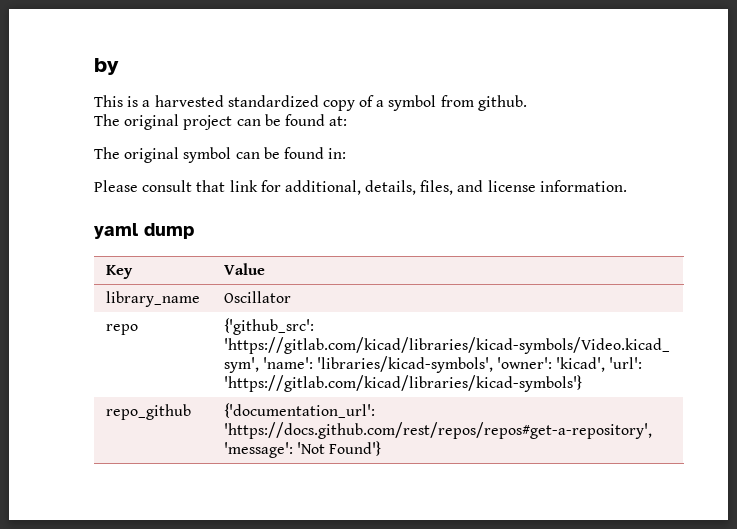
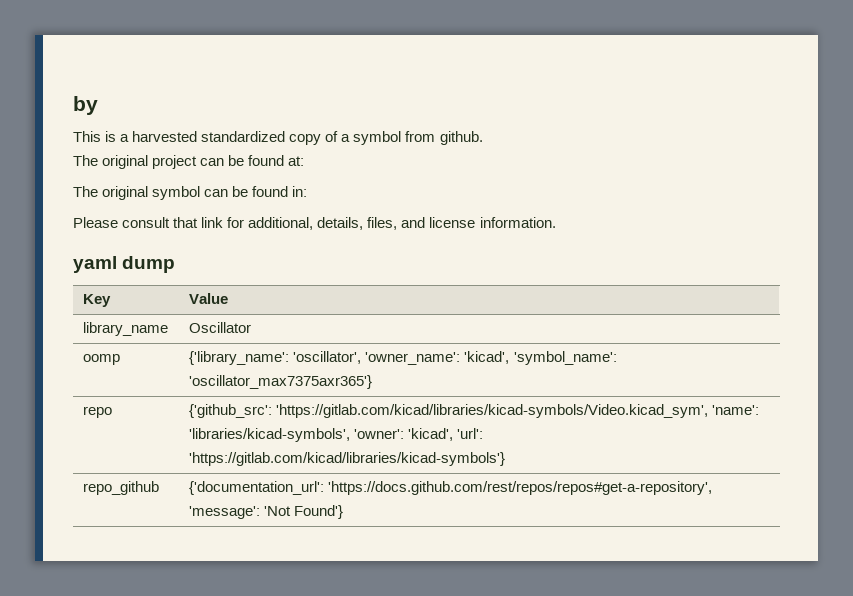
+ oomp | {'library_name': 'oscillator', 'owner_name': 'kicad', 'symbol_name': 'oscillator_max7375axr365'}

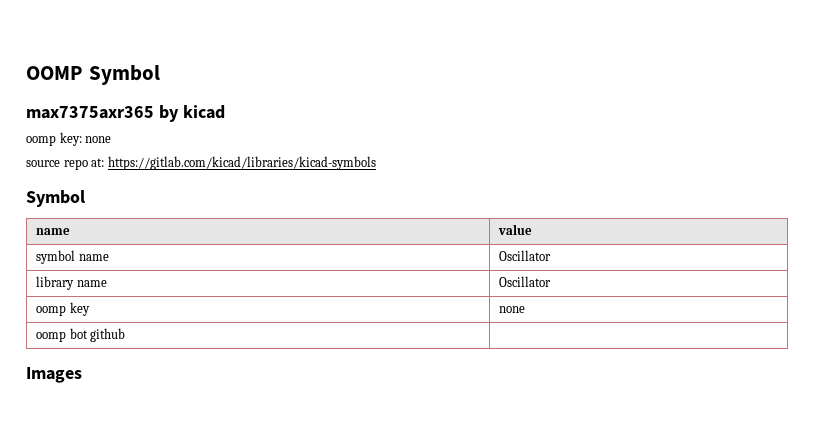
- by
- This is a harvested standardized copy of a symbol from github.
- The original project can be found at:
- The original symbol can be found in:
- Please consult that link for additional, details, files, and license information.
- yaml dump
- Key | Value
- library_name | Oscillator
- oomp | {'library_name': 'oscillator', 'owner_name': 'kicad', 'symbol_name': 'oscillator_max7375axr365'}
- repo | {'github_src': 'https://gitlab.com/kicad/libraries/kicad-symbols/Video.kicad_sym', 'name': 'libraries/kicad-symbols', 'owner': 'kicad', 'url': 'https://gitlab.com/kicad/libraries/kicad-symbols'}
- repo_github | {'documentation_url': 'https://docs.github.com/rest/repos/repos#get-a-repository', 'message': 'Not Found'}
+ OOMP Symbol
+ max7375axr365 by kicad
+ oomp key: none
+ source repo at: https://gitlab.com/kicad/libraries/kicad-symbols
+ Symbol
+ name | value
+ symbol name | Oscillator
+ library name | Oscillator
+ oomp key | none
+ oomp bot github |
+ Images

